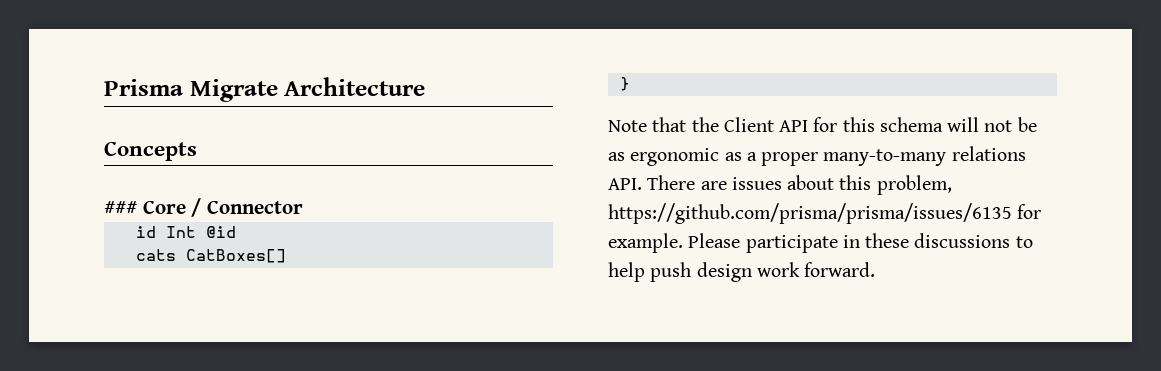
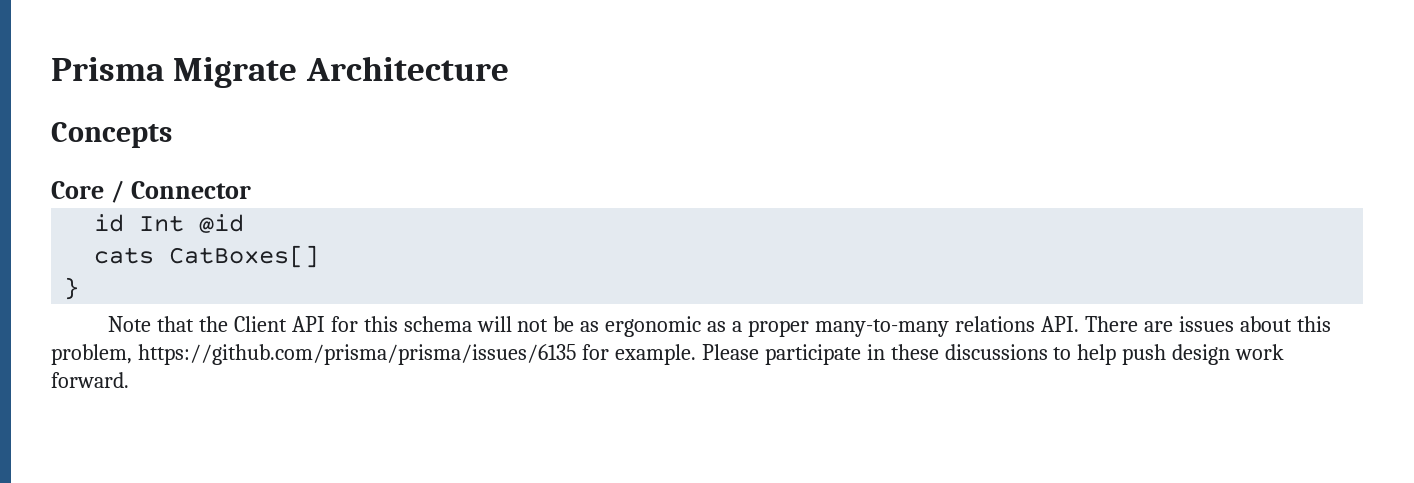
- ### Core / Connector
+ Core / Connector

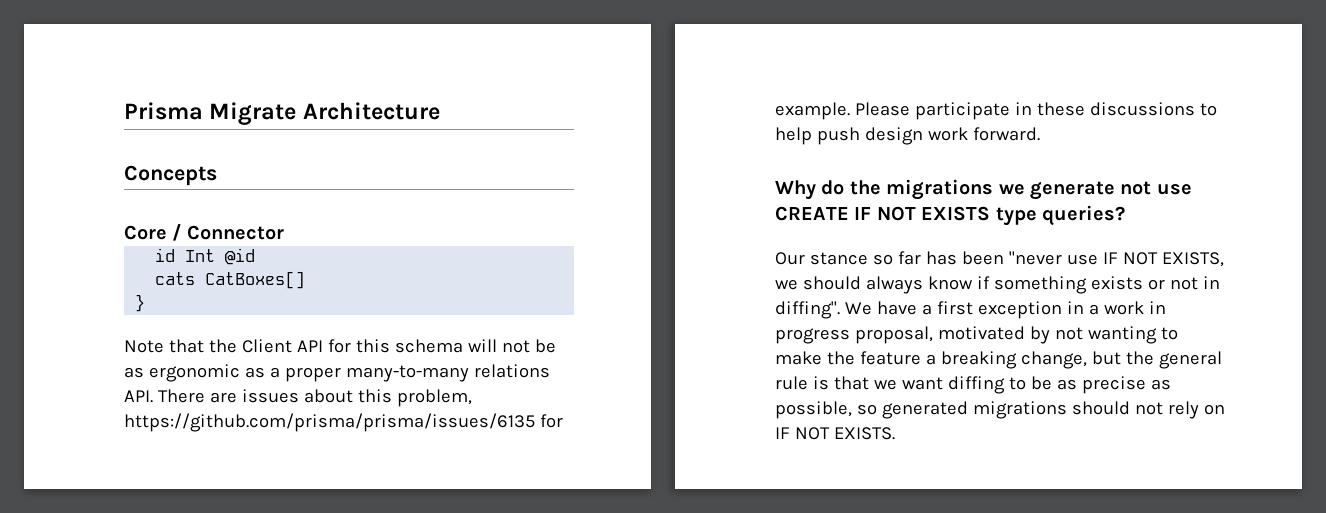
+ Why do the migrations we generate not use CREATE IF NOT EXISTS type queries?
+ Our stance so far has been "never use IF NOT EXISTS, we should always know if something exists or not in diffing". We have a first exception in a work in progress proposal, motivated by not wanting to make the feature a breaking change, but the general rule is that we want diffing to be as precise as possible, so generated migrations should not rely on IF NOT EXISTS.

